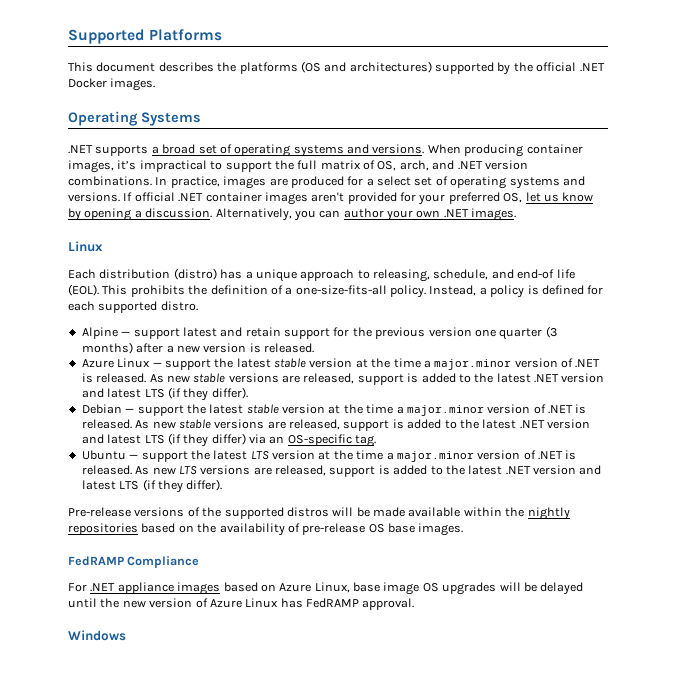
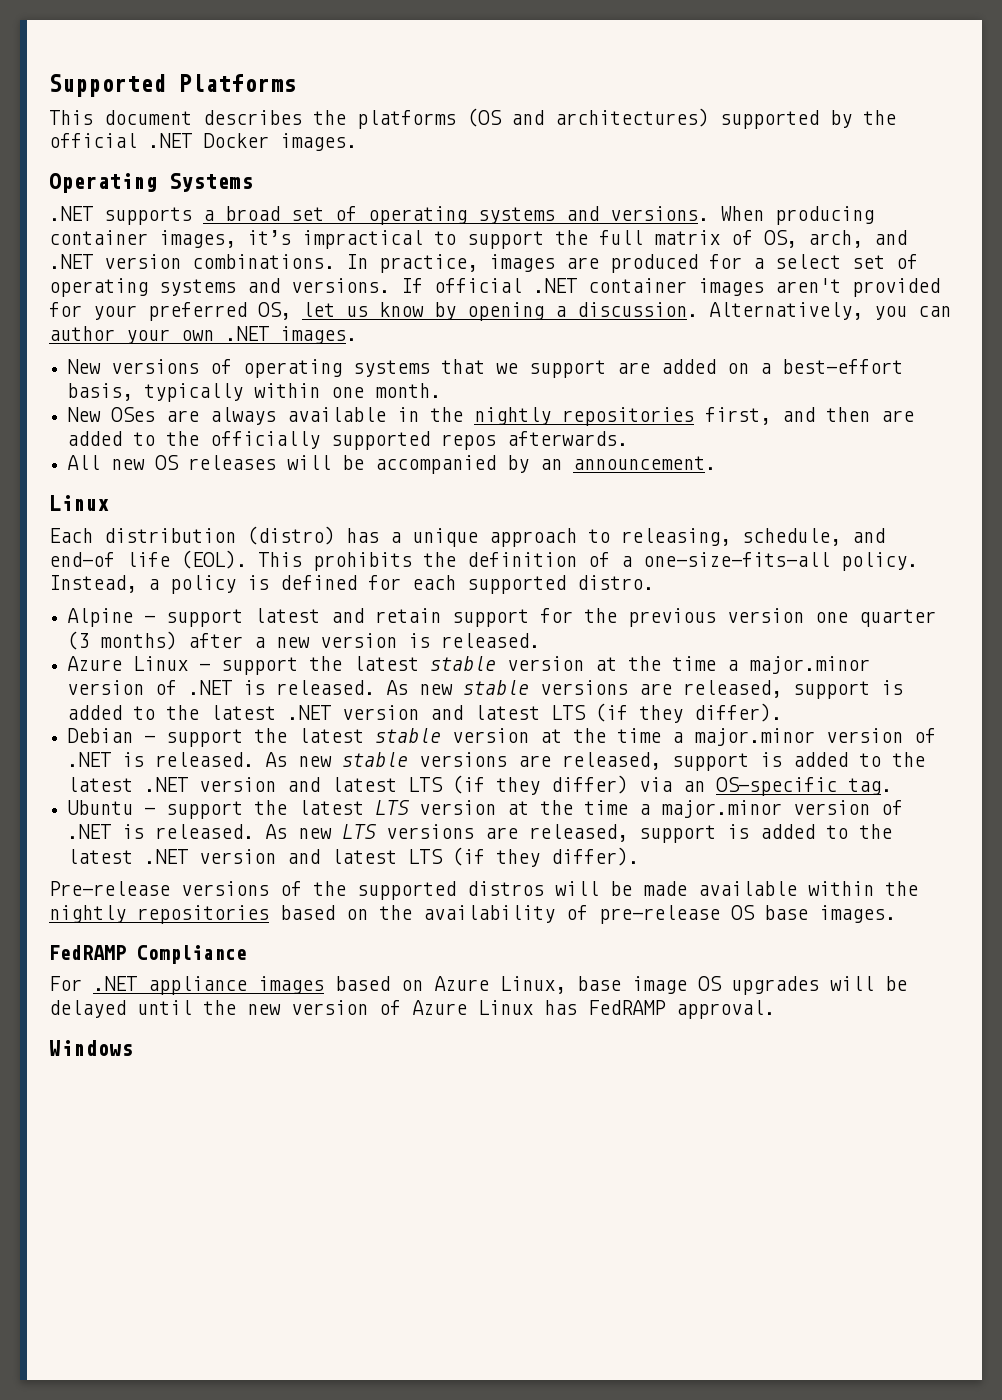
+ New versions of operating systems that we support are added on a best-effort basis, typically within one month.
+ New OSes are always available in the nightly repositories first, and then are added to the officially supported repos afterwards.
+ All new OS releases will be accompanied by an announcement.

